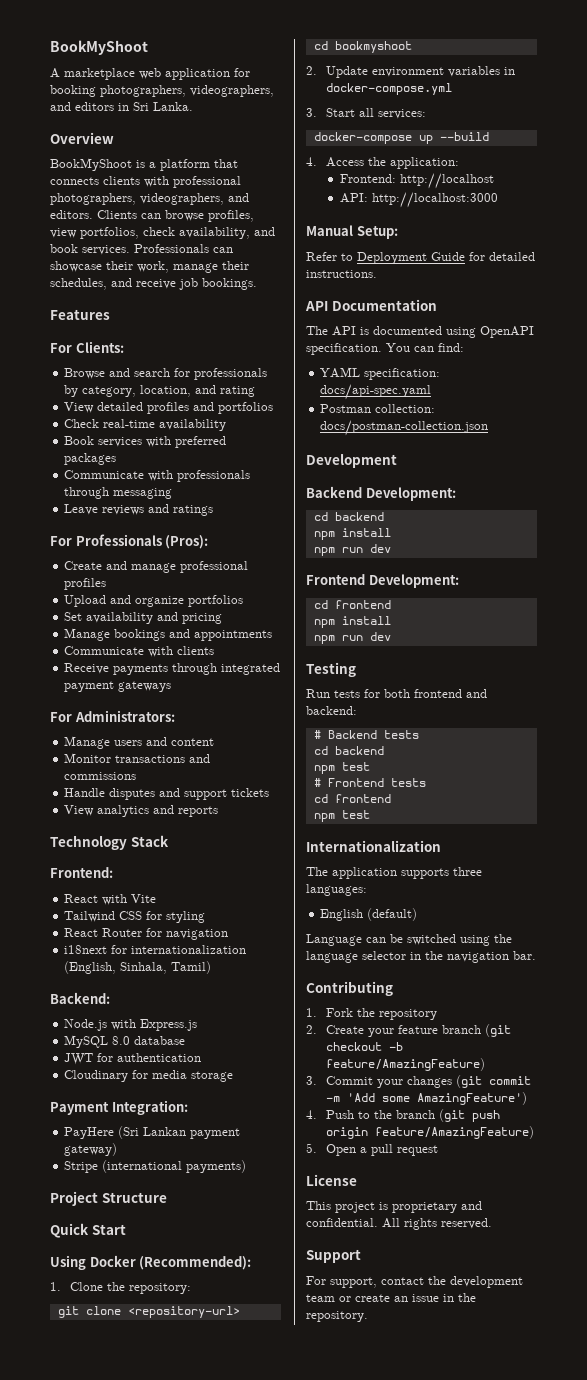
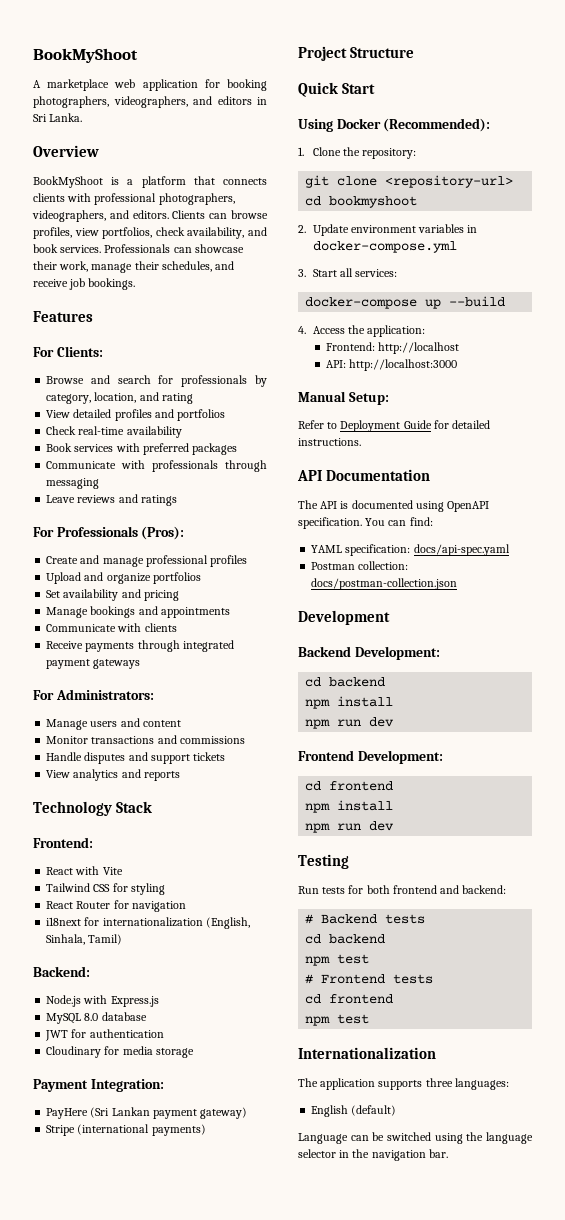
- Contributing
- 1. Fork the repository
- 2. Create your feature branch (git checkout -b feature/AmazingFeature)
- 3. Commit your changes (git commit -m 'Add some AmazingFeature')
- 4. Push to the branch (git push origin feature/AmazingFeature)
- 5. Open a pull request
- License
- This project is proprietary and confidential. All rights reserved.
- Support
- For support, contact the development team or create an issue in the repository.

